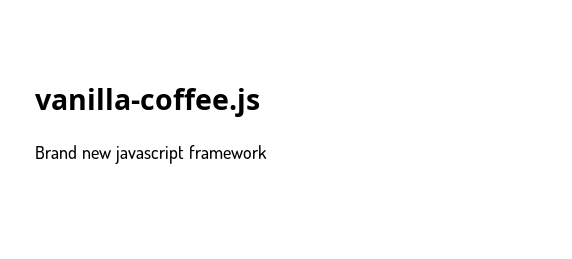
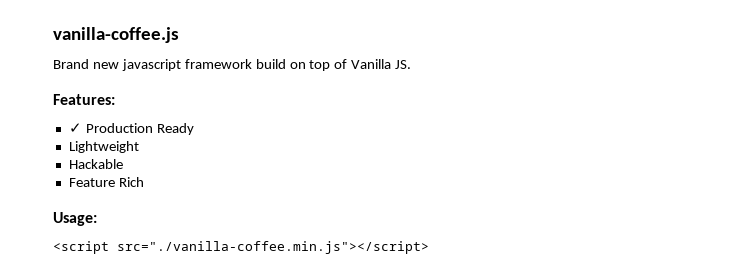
- Brand new javascript framework
+ Brand new javascript framework build on top of Vanilla JS.
+ Features:
+ ✓ Production Ready
+ Lightweight
+ Hackable
+ Feature Rich
+ Usage:
+ <script src="./vanilla-coffee.min.js"></script>

